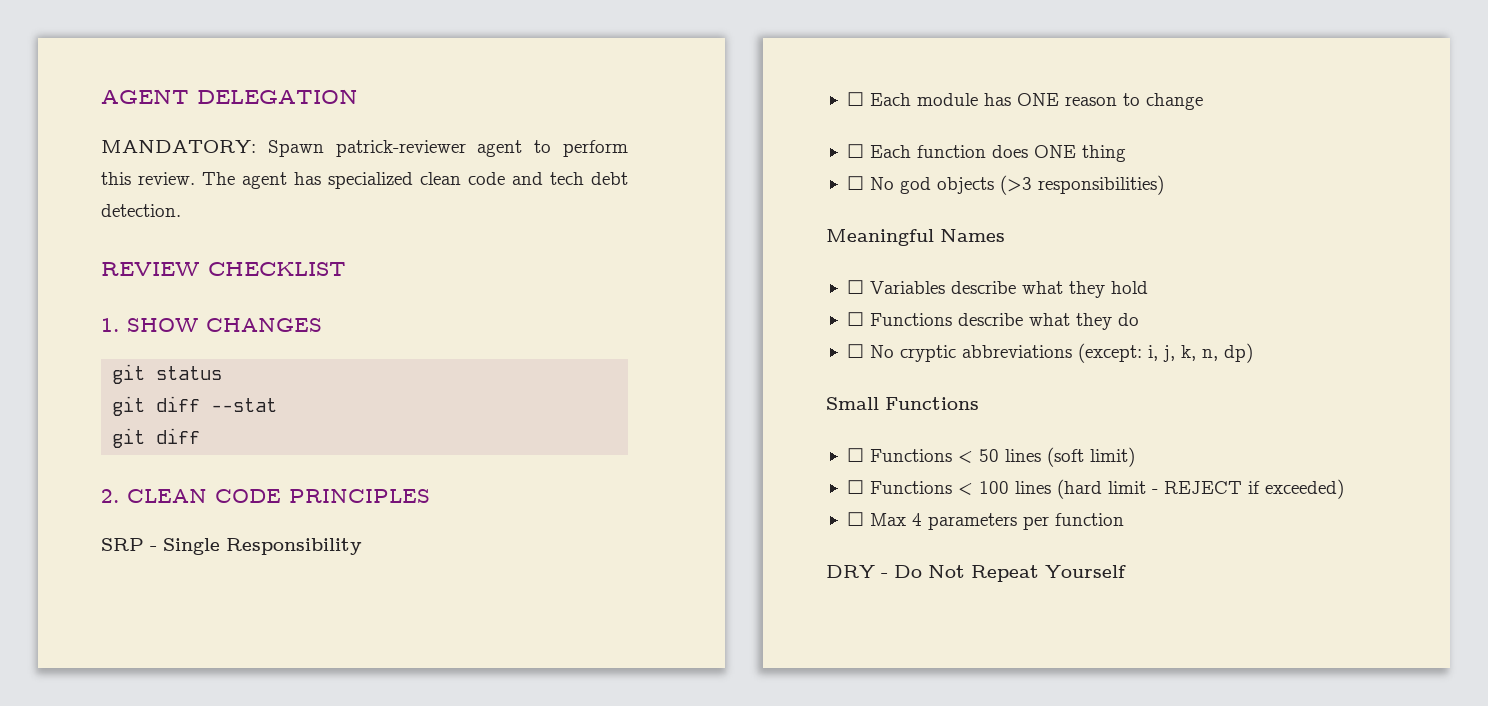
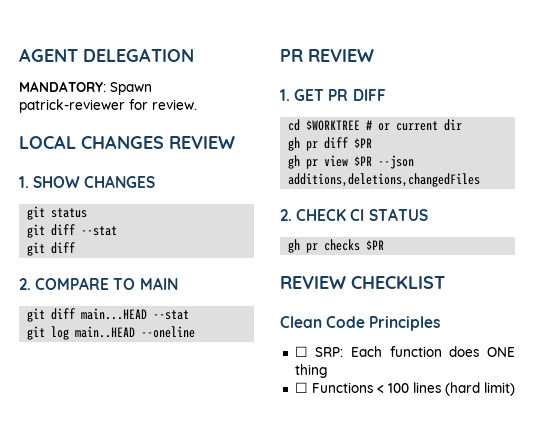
- MANDATORY: Spawn patrick-reviewer agent to perform this review. The agent has specialized clean code and tech debt detection.
- REVIEW CHECKLIST
+ MANDATORY: Spawn patrick-reviewer for review.
+ LOCAL CHANGES REVIEW
- 2. CLEAN CODE PRINCIPLES
- SRP - Single Responsibility
- ☐ Each module has ONE reason to change
- ☐ Each function does ONE thing
+ 2. COMPARE TO MAIN
+ git diff main...HEAD --stat
+ git log main..HEAD --oneline
+ PR REVIEW
+ 1. GET PR DIFF
+ cd $WORKTREE # or current dir
+ gh pr diff $PR
+ gh pr view $PR --json additions,deletions,changedFiles
+ 2. CHECK CI STATUS
+ gh pr checks $PR
+ REVIEW CHECKLIST
+ Clean Code Principles
+ ☐ SRP: Each function does ONE thing
- ☐ No god objects (>3 responsibilities)
- Meaningful Names
- ☐ Variables describe what they hold
- ☐ Functions describe what they do
- ☐ No cryptic abbreviations (except: i, j, k, n, dp)
- Small Functions
- ☐ Functions < 50 lines (soft limit)
- ☐ Functions < 100 lines (hard limit - REJECT if exceeded)
- ☐ Max 4 parameters per function
- DRY - Do Not Repeat Yourself
+ ☐ Functions < 100 lines (hard limit)

